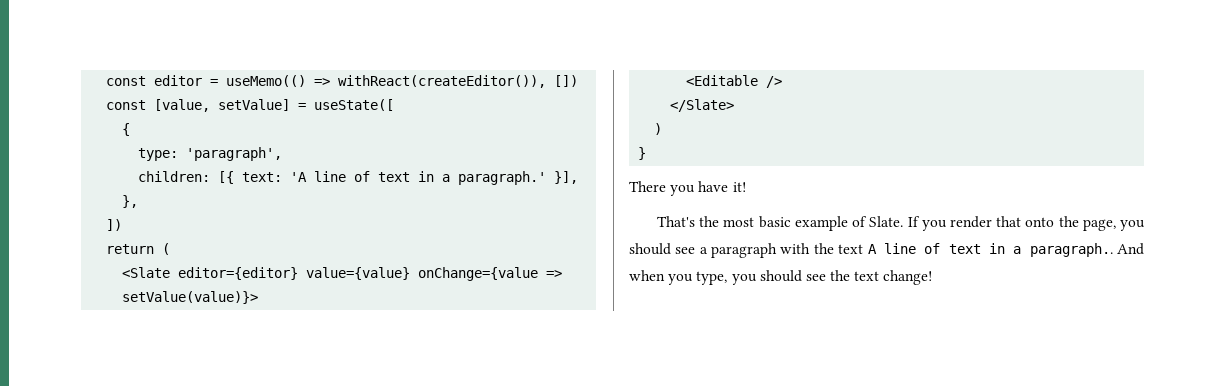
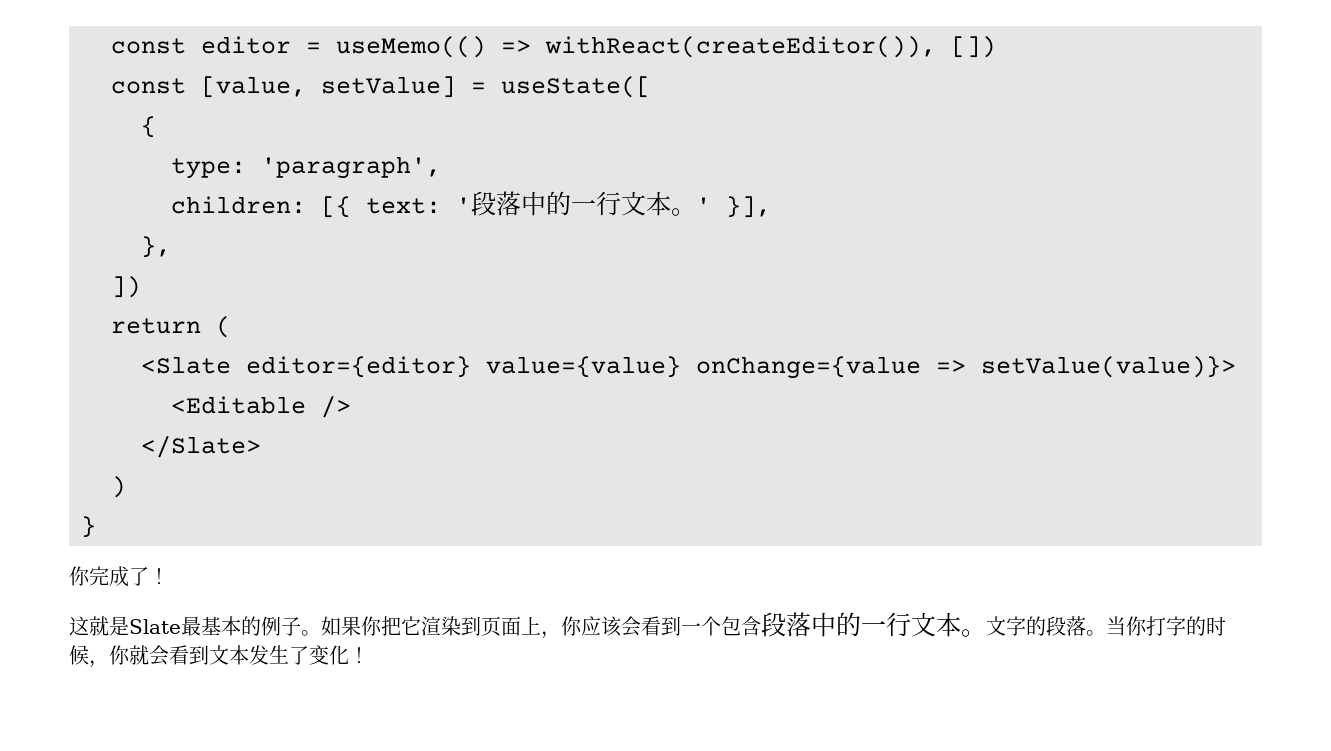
- children: [{ text: 'A line of text in a paragraph.' }],
+ children: [{ text: '段落中的一行文本。' }],
- There you have it!
- That's the most basic example of Slate. If you render that onto the page, you should see a paragraph with the text A line of text in a paragraph.. And when you type, you should see the text change!
+ 你完成了！
+ 这就是Slate最基本的例子。如果你把它渲染到页面上，你应该会看到一个包含段落中的一行文本。文字的段落。当你打字的时候，你就会看到文本发生了变化！

